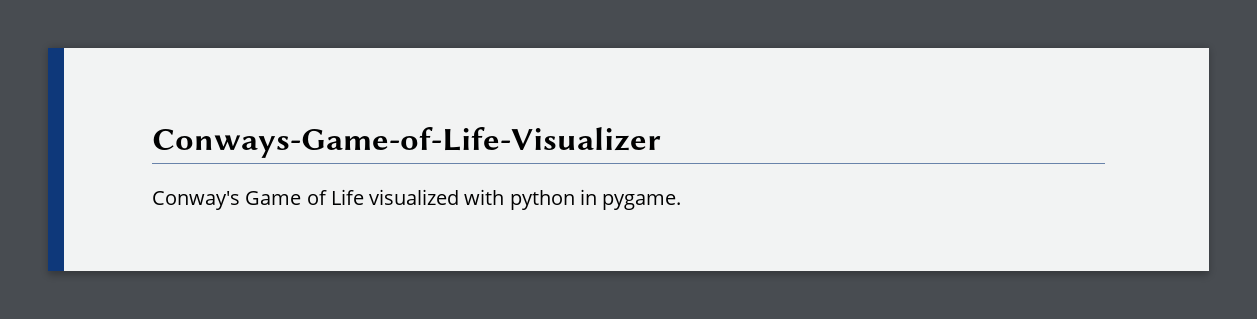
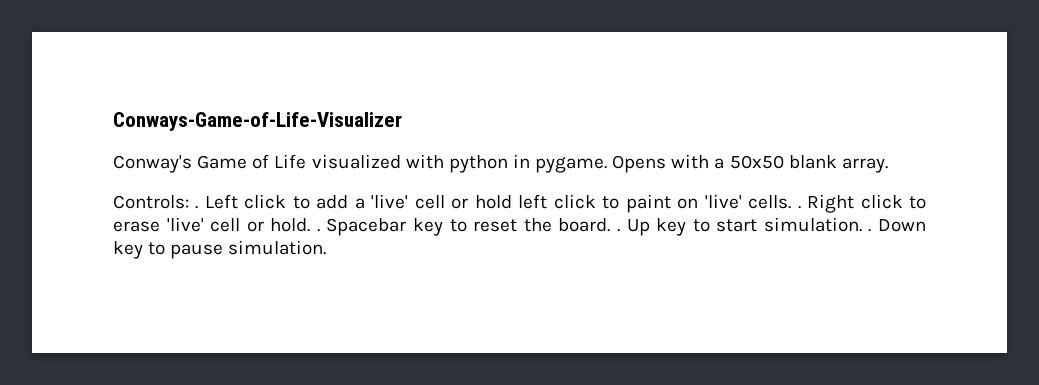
+ Opens with a 50x50 blank array.
+ Controls: . Left click to add a 'live' cell or hold left click to paint on 'live' cells. . Right click to erase 'live' cell or hold. . Spacebar key to reset the board. . Up key to start simulation. . Down key to pause simulation.

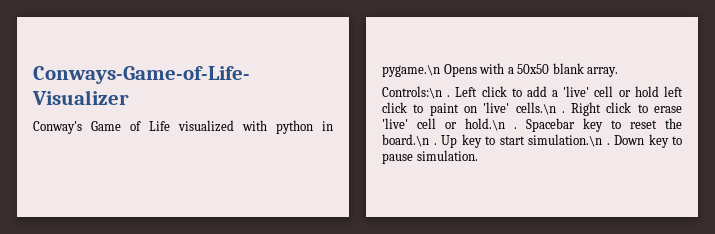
- Conway's Game of Life visualized with python in pygame. Opens with a 50x50 blank array.
+ Conway's Game of Life visualized with python in pygame.\n Opens with a 50x50 blank array.
- Controls: .
+ Controls:\n .
- Left click to add a 'live' cell or hold left click to paint on 'live' cells. .
+ Left click to add a 'live' cell or hold left click to paint on 'live' cells.\n .
- Right click to erase 'live' cell or hold. .
+ Right click to erase 'live' cell or hold.\n .
- Spacebar key to reset the board. .
+ Spacebar key to reset the board.\n .
- Up key to start simulation. .
+ Up key to start simulation.\n .

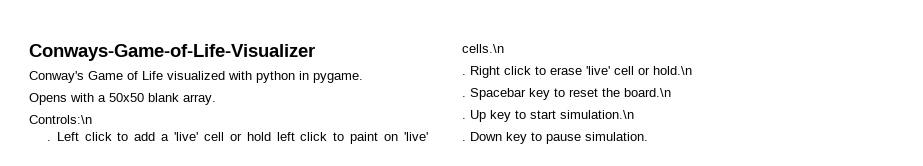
- Conway's Game of Life visualized with python in pygame.\n Opens with a 50x50 blank array.
+ Conway's Game of Life visualized with python in pygame.
+ Opens with a 50x50 blank array.
- Controls:\n .
+ Controls:\n
+ .
- Left click to add a 'live' cell or hold left click to paint on 'live' cells.\n .
+ Left click to add a 'live' cell or hold left click to paint on 'live' cells.\n
+ .
- Right click to erase 'live' cell or hold.\n .
+ Right click to erase 'live' cell or hold.\n
+ .
- Spacebar key to reset the board.\n .
+ Spacebar key to reset the board.\n
+ .
- Up key to start simulation.\n .
+ Up key to start simulation.\n
+ .

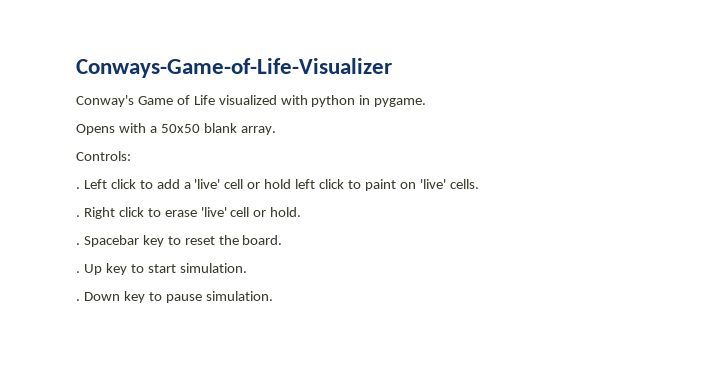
- Controls:\n
+ Controls:
- Left click to add a 'live' cell or hold left click to paint on 'live' cells.\n
+ Left click to add a 'live' cell or hold left click to paint on 'live' cells.
- Right click to erase 'live' cell or hold.\n
+ Right click to erase 'live' cell or hold.
- Spacebar key to reset the board.\n
+ Spacebar key to reset the board.
- Up key to start simulation.\n
+ Up key to start simulation.

